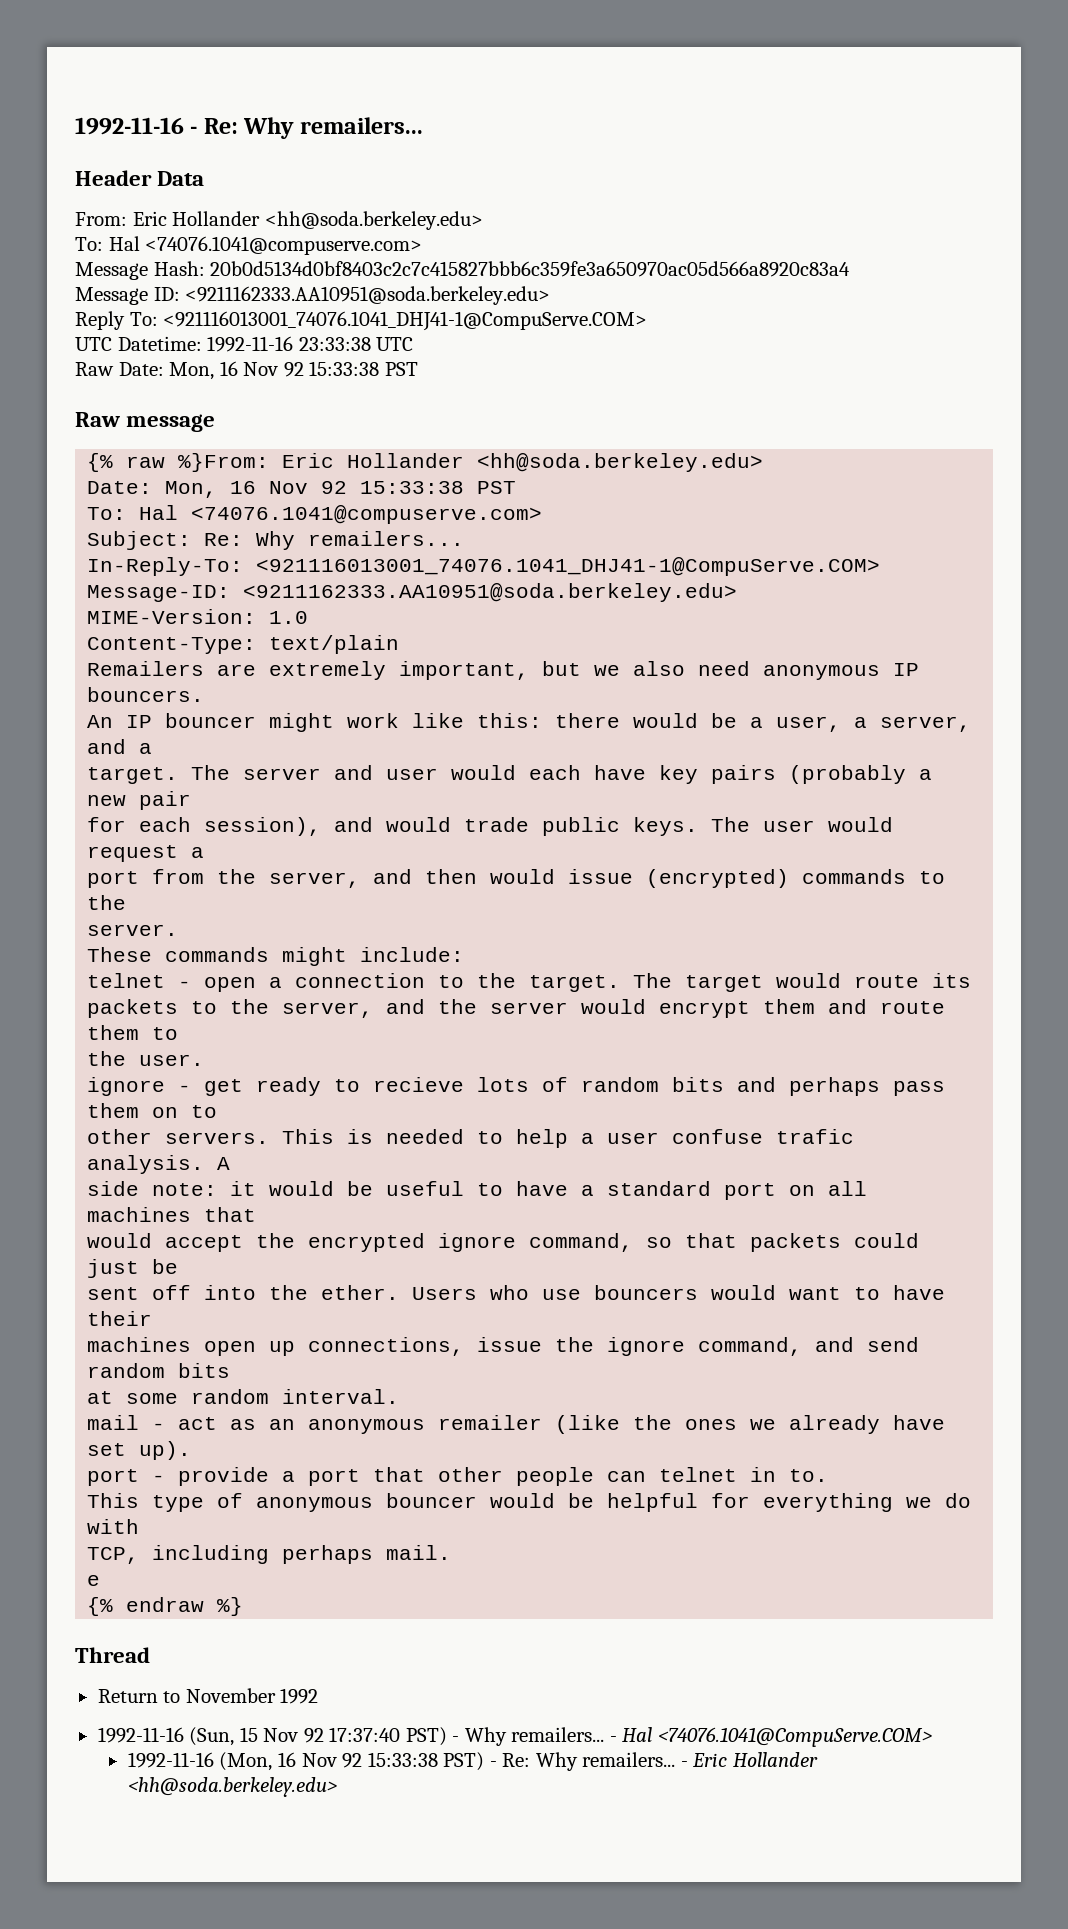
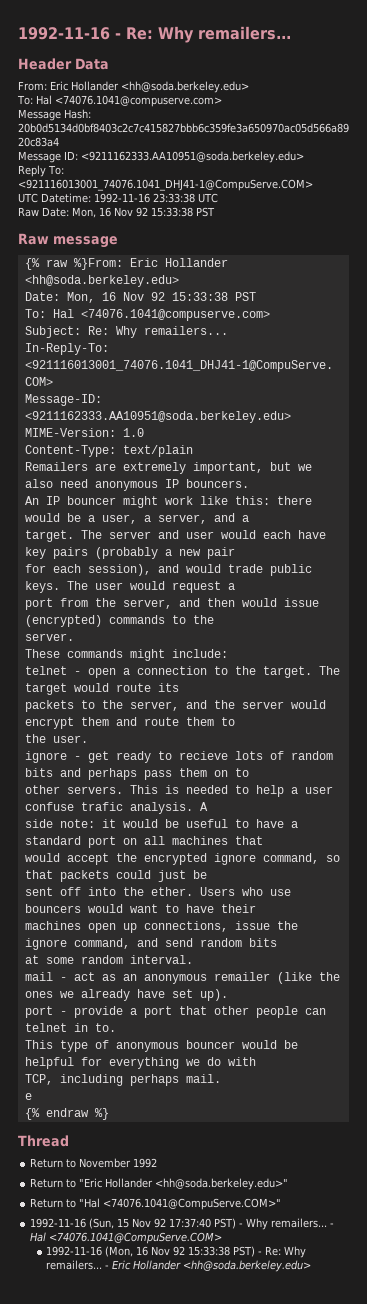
+ Return to "Eric Hollander <hh@soda.berkeley.edu>"
+ Return to "Hal <74076.1041@CompuServe.COM>"

